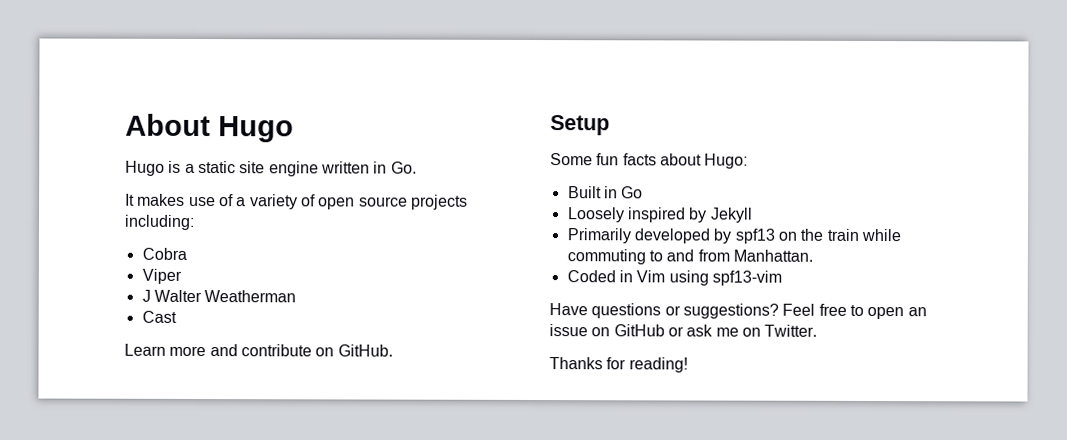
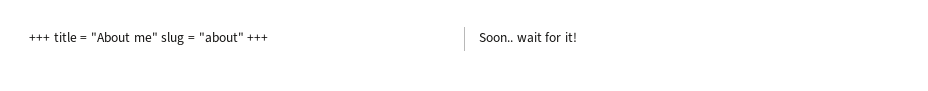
- About Hugo
- Hugo is a static site engine written in Go.
- It makes use of a variety of open source projects including:
- Cobra
- Viper
- J Walter Weatherman
- Cast
- Learn more and contribute on GitHub.
- Setup
- Some fun facts about Hugo:
- Built in Go
- Loosely inspired by Jekyll
- Primarily developed by spf13 on the train while commuting to and from Manhattan.
- Coded in Vim using spf13-vim
- Have questions or suggestions? Feel free to open an issue on GitHub or ask me on Twitter.
- Thanks for reading!
+ +++ title = "About me" slug = "about" +++
+ Soon.. wait for it!

